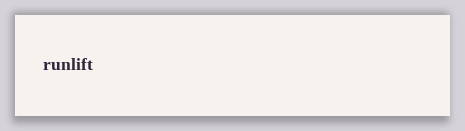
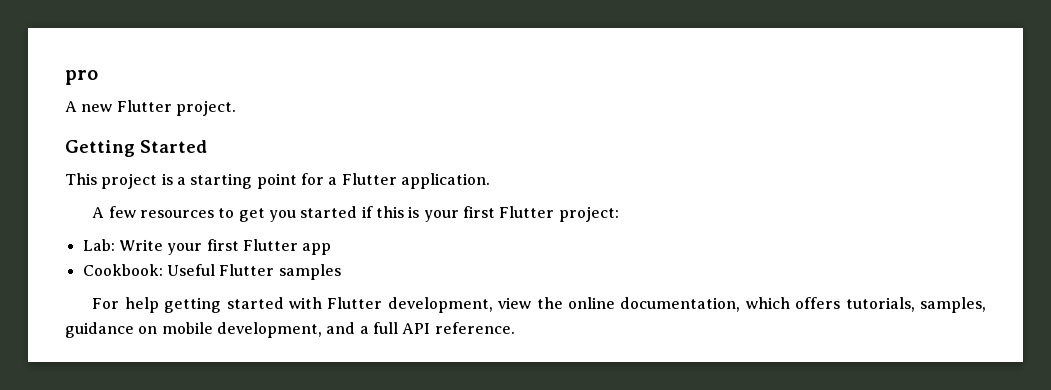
- runlift
+ pro
+ A new Flutter project.
+ Getting Started
+ This project is a starting point for a Flutter application.
+ A few resources to get you started if this is your first Flutter project:
+ Lab: Write your first Flutter app
+ Cookbook: Useful Flutter samples
+ For help getting started with Flutter development, view the online documentation, which offers tutorials, samples, guidance on mobile development, and a full API reference.

